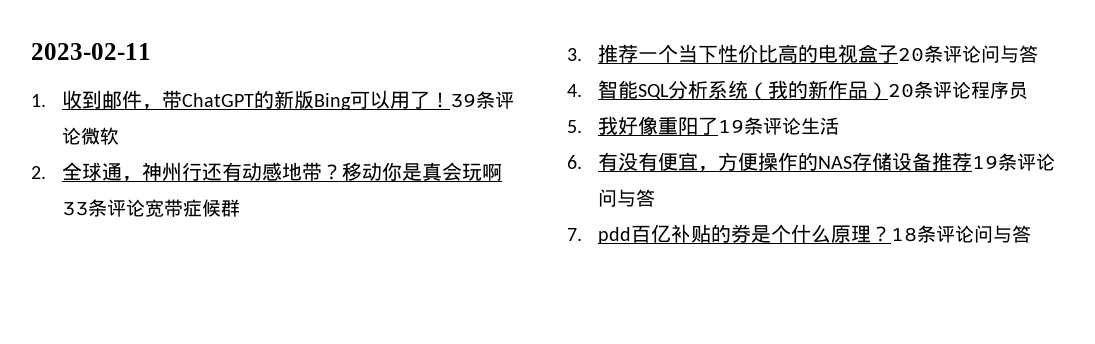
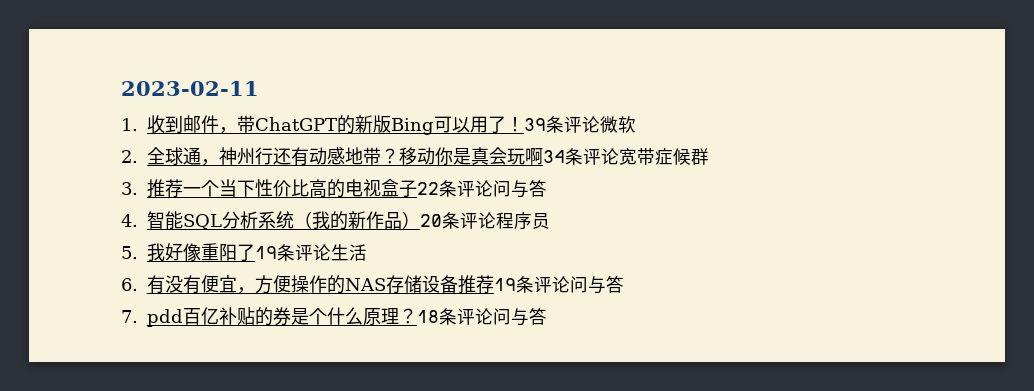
- 移动你是真会玩啊33条评论宽带症候群
+ 移动你是真会玩啊34条评论宽带症候群
- 3.推荐一个当下性价比高的电视盒子20条评论问与答
+ 3.推荐一个当下性价比高的电视盒子22条评论问与答

